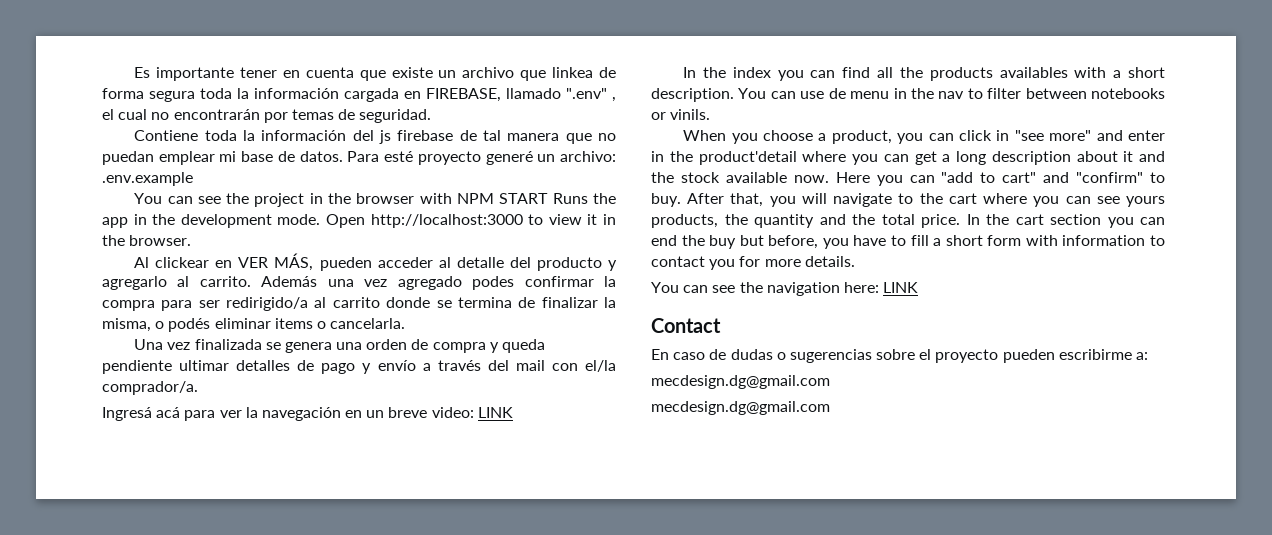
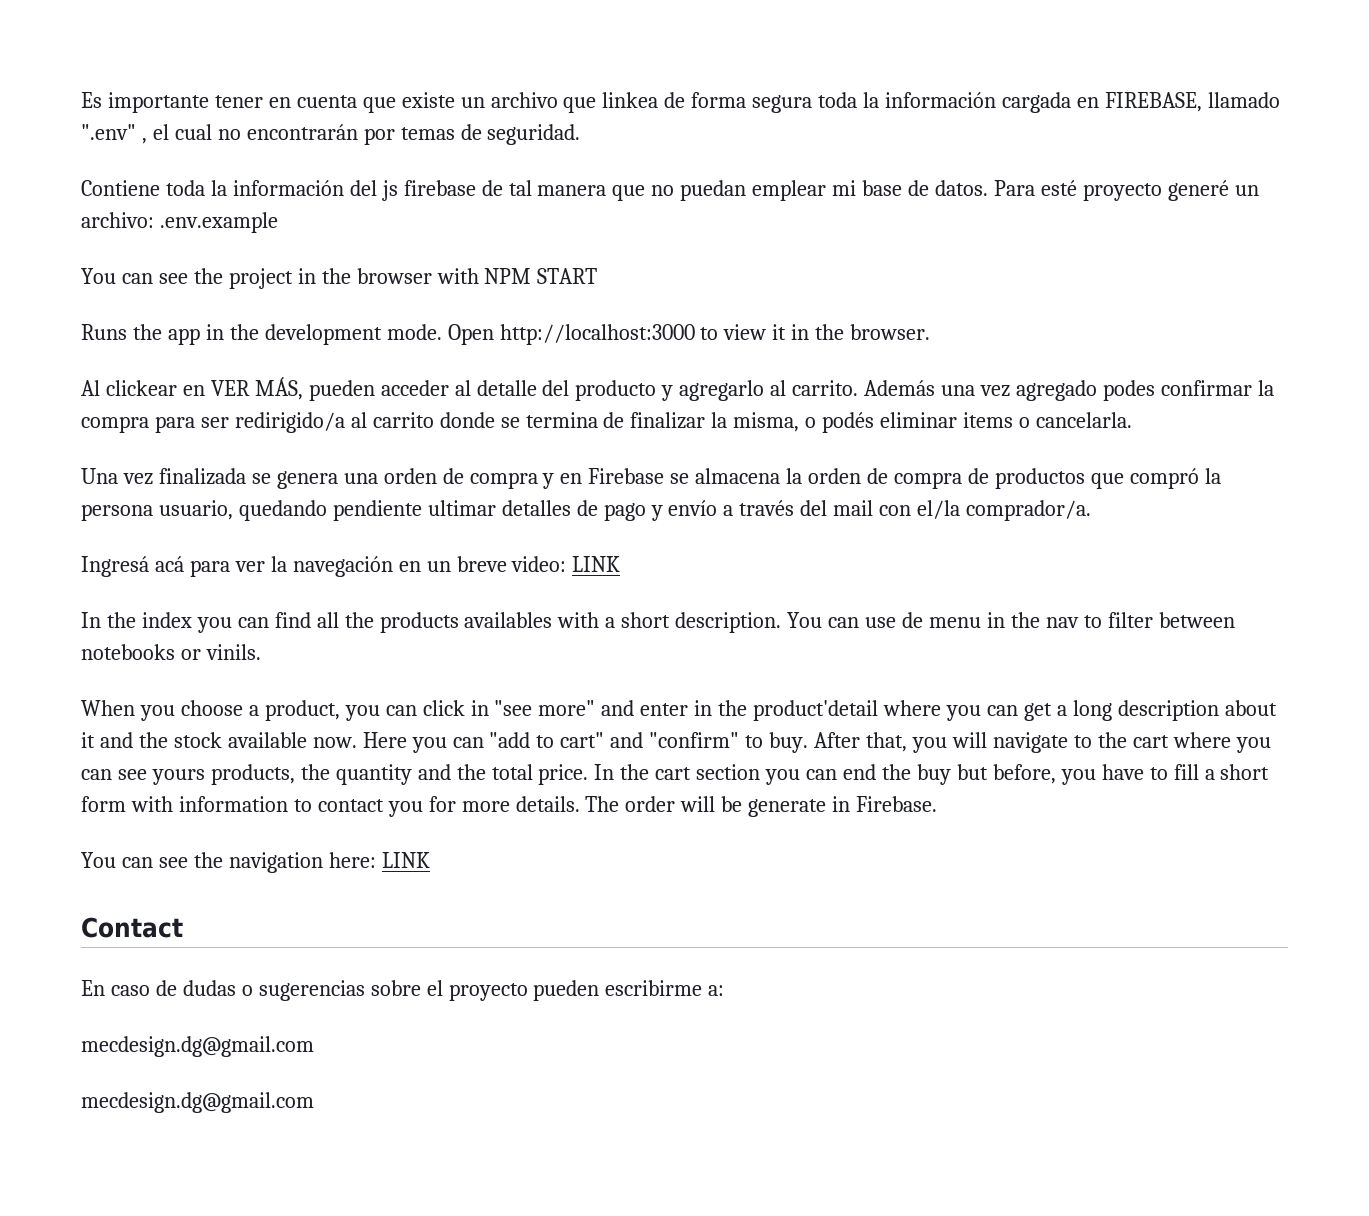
- You can see the project in the browser with NPM START Runs the app in the development mode.
+ You can see the project in the browser with NPM START
+ Runs the app in the development mode.
- Una vez finalizada se genera una orden de compra y queda pendiente ultimar detalles de pago y envío a través del mail con el/la comprador/a.
+ Una vez finalizada se genera una orden de compra y en Firebase se almacena la orden de compra de productos que compró la persona usuario, quedando pendiente ultimar detalles de pago y envío a través del mail con el/la comprador/a.
+ The order will be generate in Firebase.

